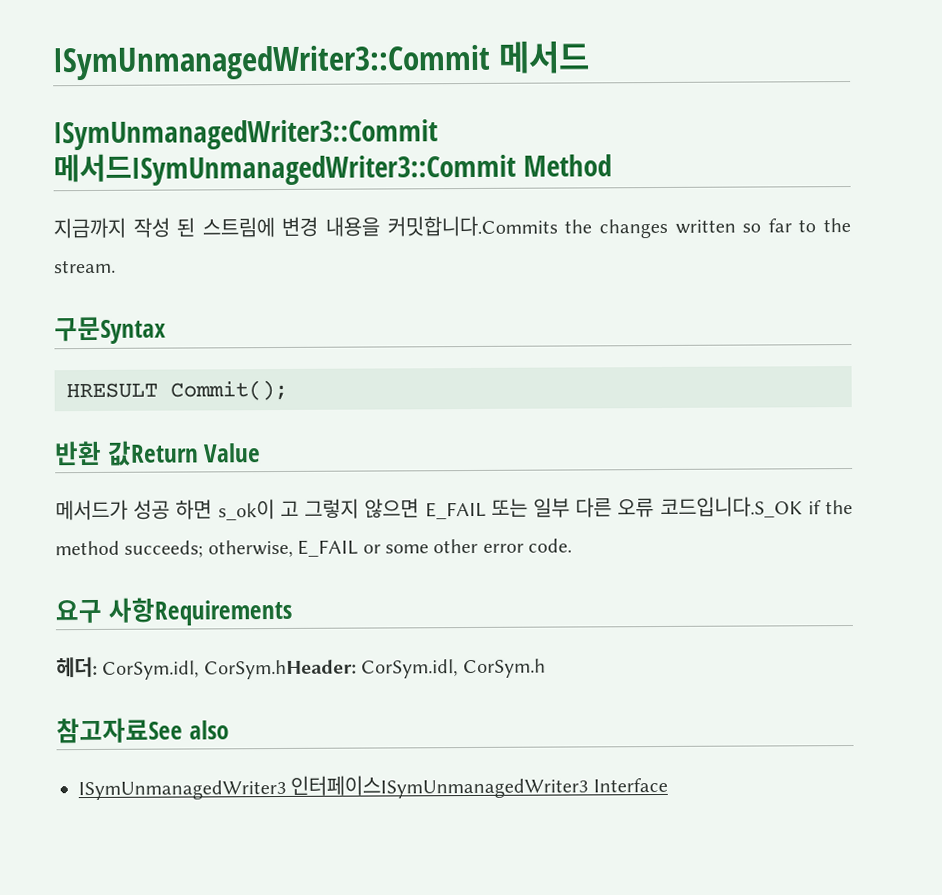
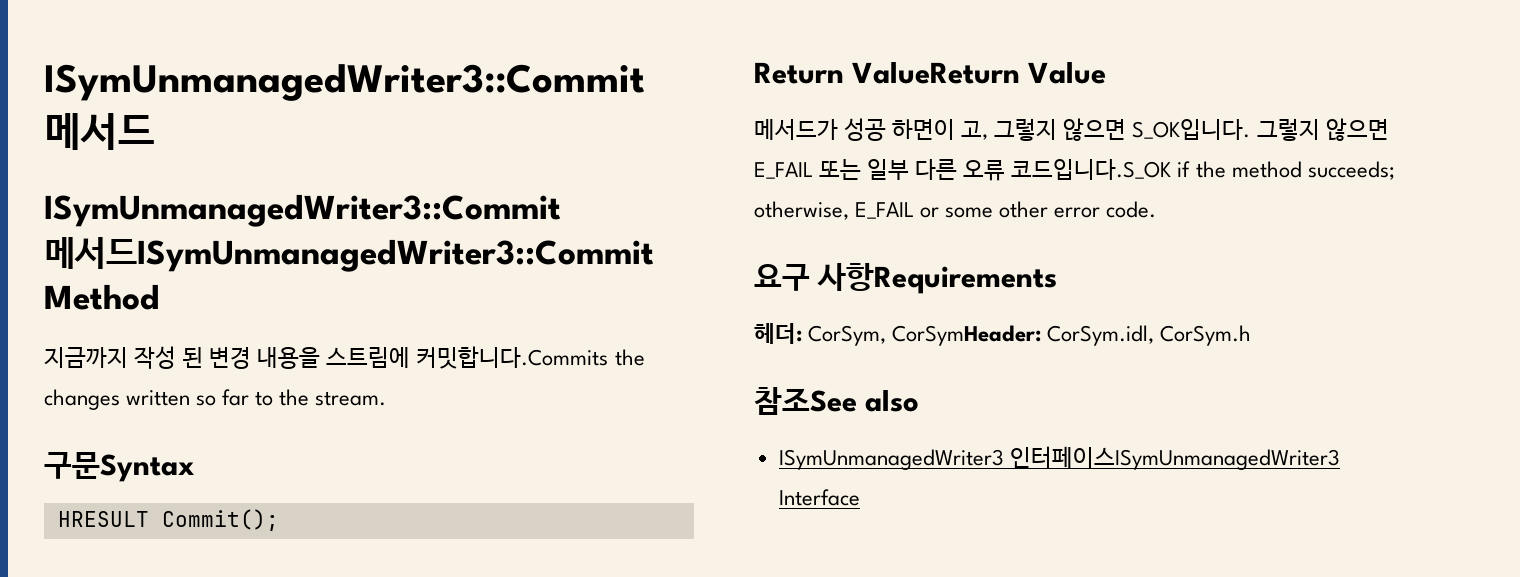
- 지금까지 작성 된 스트림에 변경 내용을 커밋합니다.Commits the changes written so far to the stream.
+ 지금까지 작성 된 변경 내용을 스트림에 커밋합니다.Commits the changes written so far to the stream.
- 반환 값Return Value
+ Return ValueReturn Value
- 메서드가 성공 하면 s_ok이 고 그렇지 않으면 E_FAIL 또는 일부 다른 오류 코드입니다.S_OK if the method succeeds; otherwise, E_FAIL or some other error code.
+ 메서드가 성공 하면이 고, 그렇지 않으면 S_OK입니다. 그렇지 않으면 E_FAIL 또는 일부 다른 오류 코드입니다.S_OK if the method succeeds; otherwise, E_FAIL or some other error code.
- 헤더: CorSym.idl, CorSym.hHeader: CorSym.idl, CorSym.h
+ 헤더: CorSym, CorSymHeader: CorSym.idl, CorSym.h
- 참고자료See also
+ 참조See also

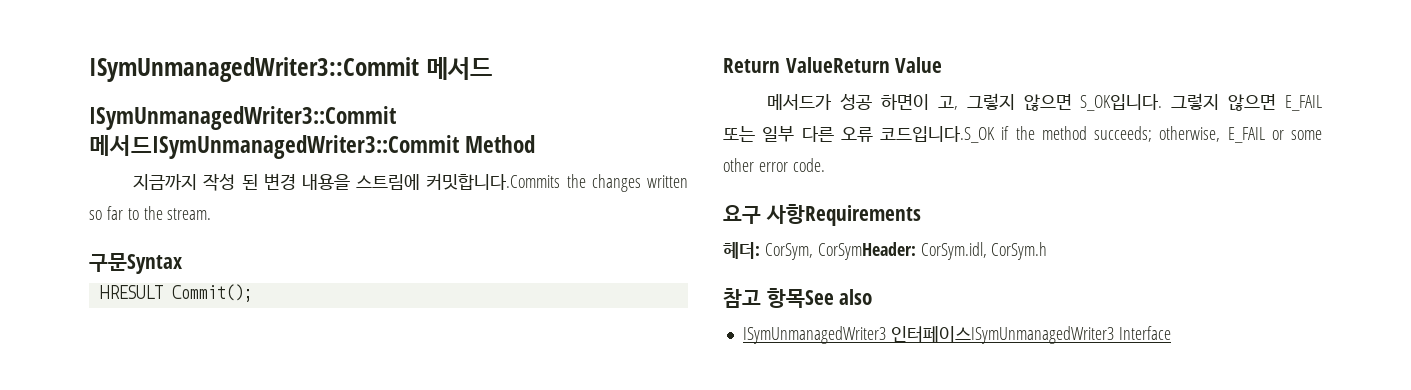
- 참조See also
+ 참고 항목See also

